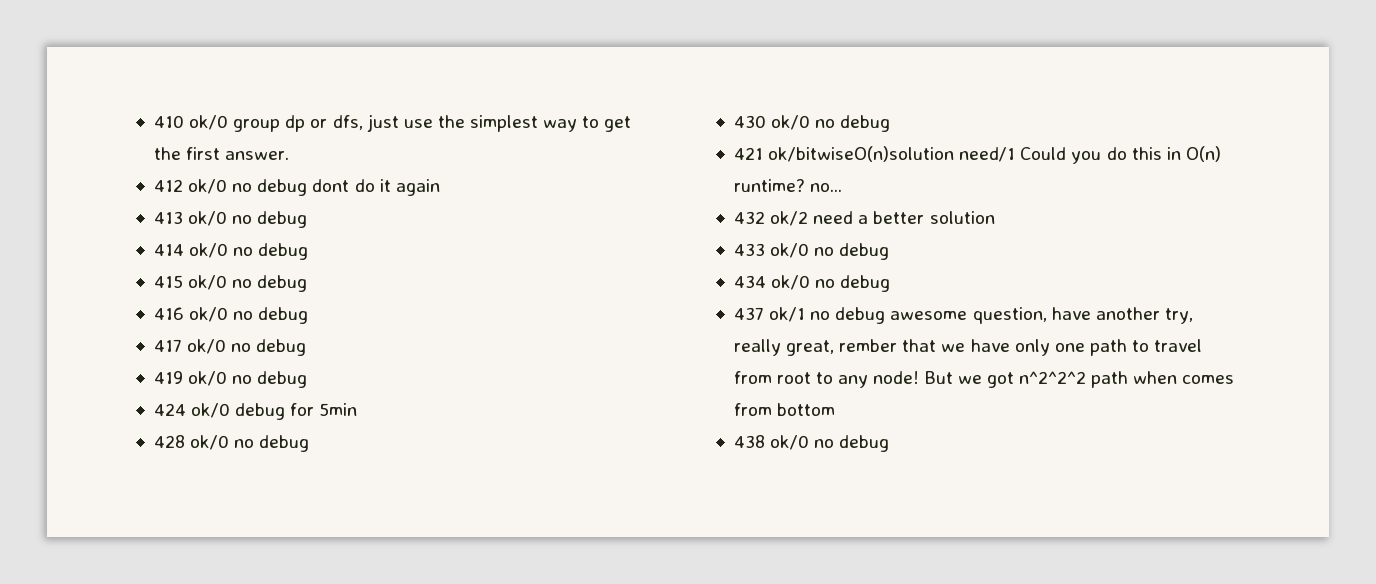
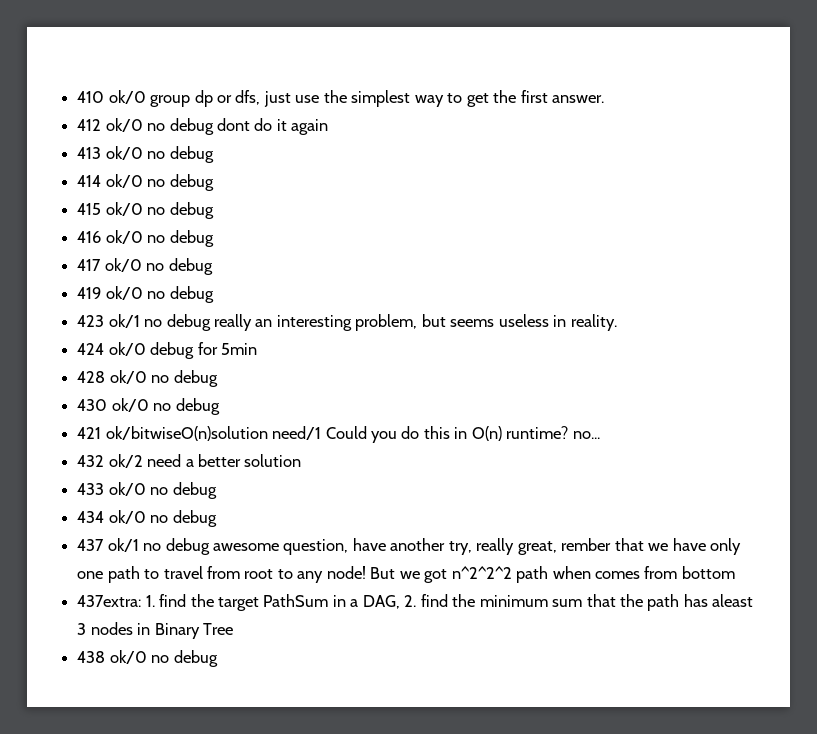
+ 423 ok/1 no debug really an interesting problem, but seems useless in reality.
+ 437extra: 1. find the target PathSum in a DAG, 2. find the minimum sum that the path has aleast 3 nodes in Binary Tree

